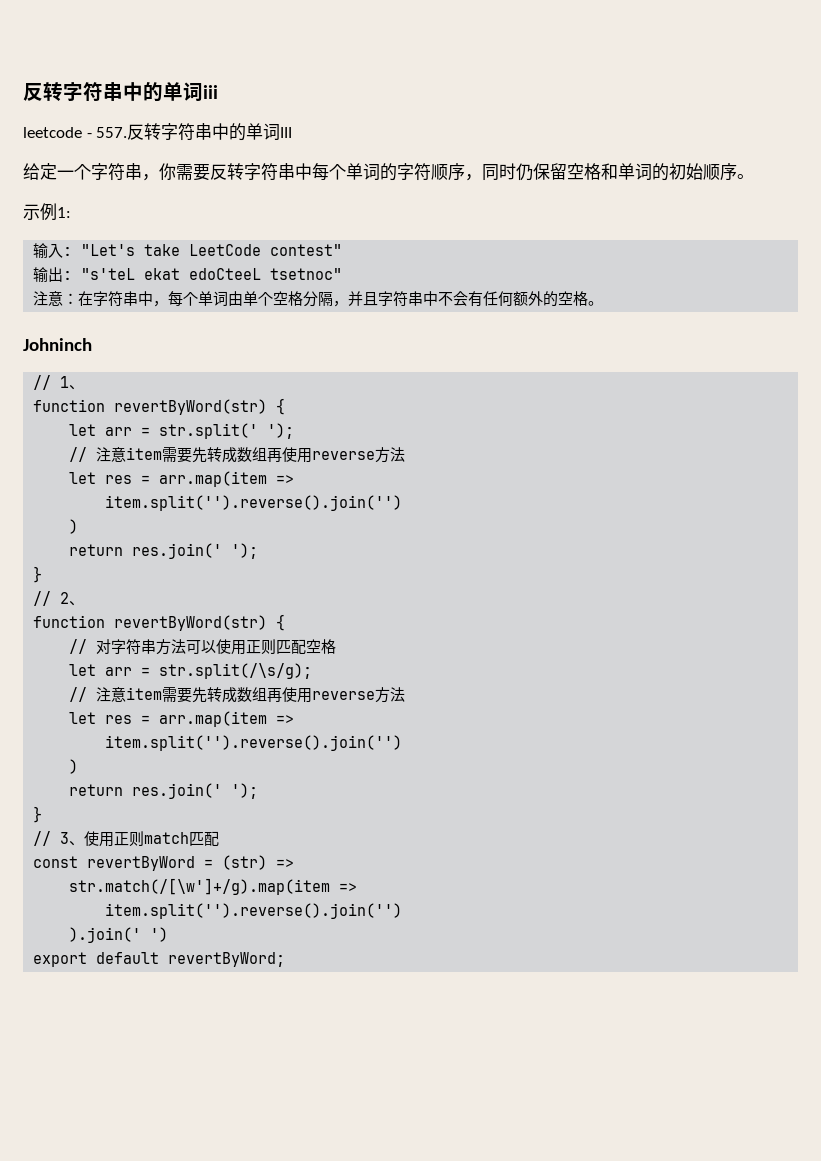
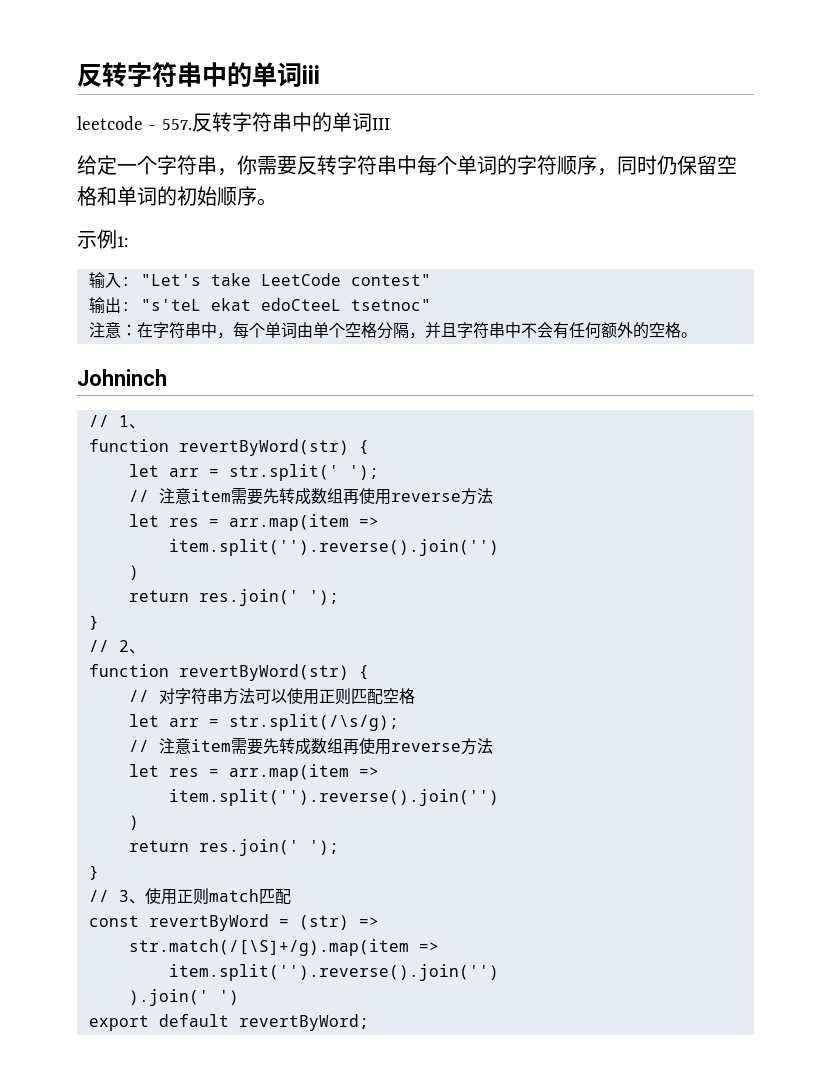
- str.match(/[\w']+/g).map(item =>
+ str.match(/[\S]+/g).map(item =>

